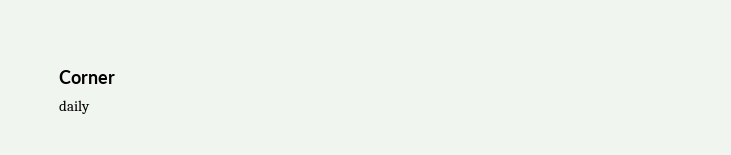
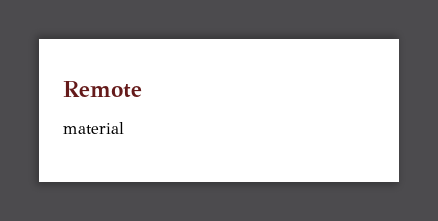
- Corner
- daily
+ Remote
+ material

